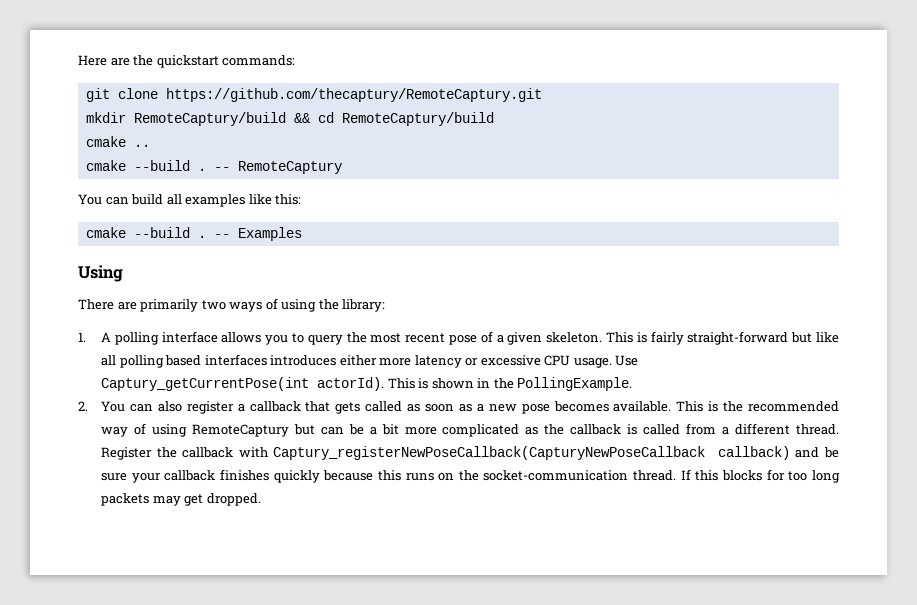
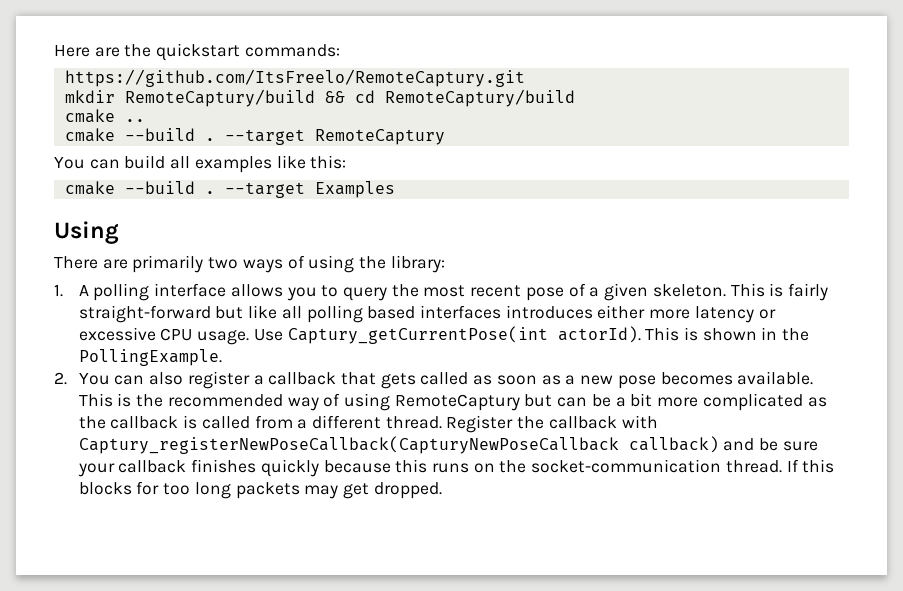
- git clone https://github.com/thecaptury/RemoteCaptury.git
+ https://github.com/ItsFreelo/RemoteCaptury.git
- -- RemoteCaptury
+ --target RemoteCaptury
- -- Examples
+ --target Examples

